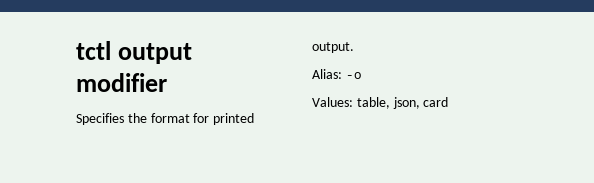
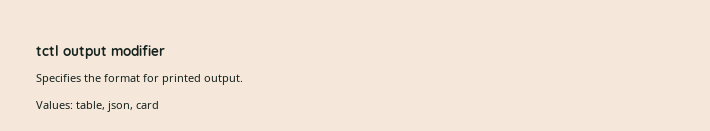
- Alias: -o

